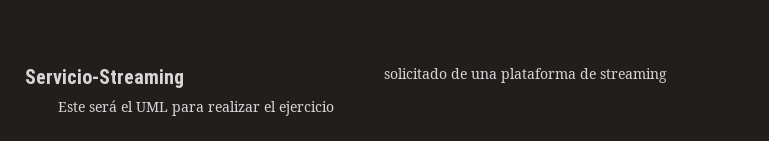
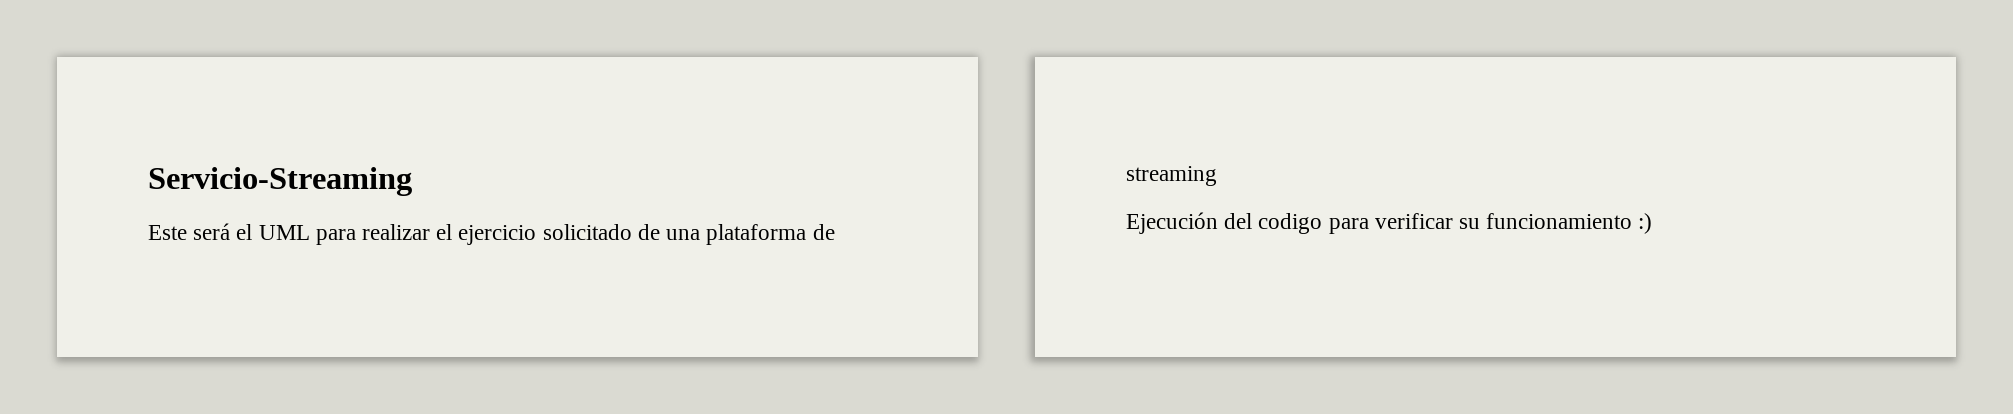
+ Ejecución del codigo para verificar su funcionamiento :)

